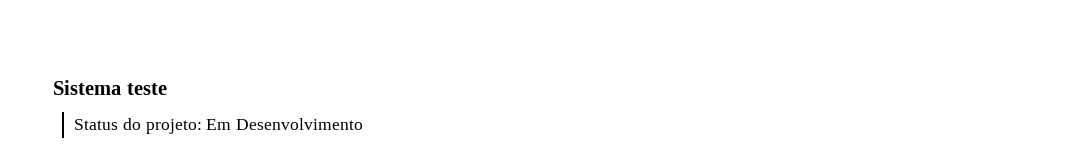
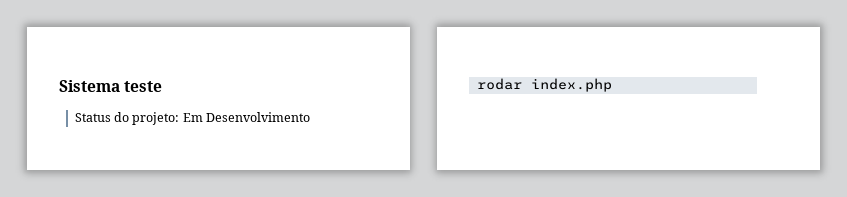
+ rodar index.php

